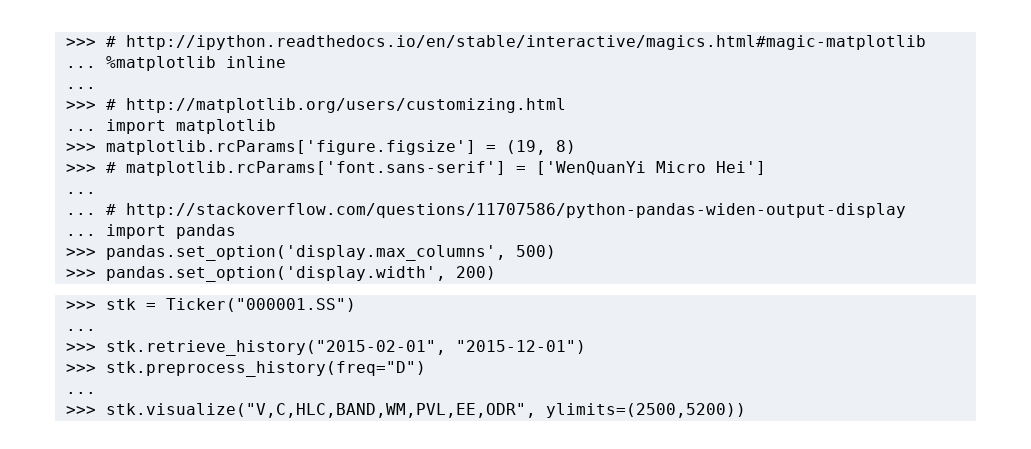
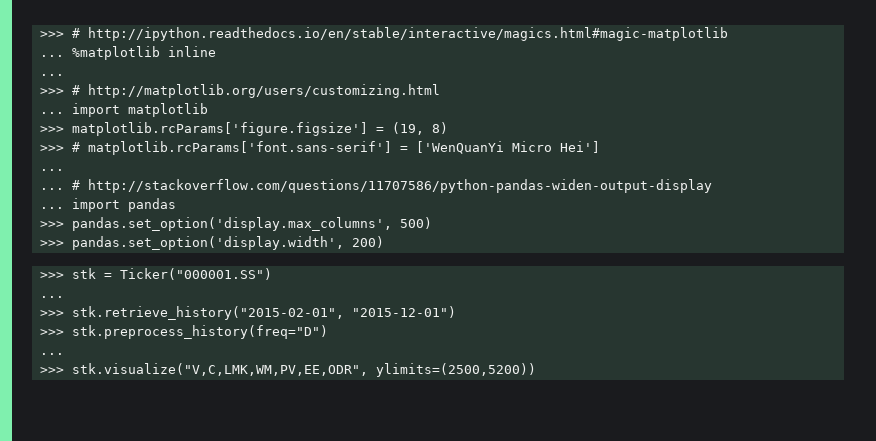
- >>> stk.visualize("V,C,HLC,BAND,WM,PVL,EE,ODR", ylimits=(2500,5200))
+ >>> stk.visualize("V,C,LMK,WM,PV,EE,ODR", ylimits=(2500,5200))

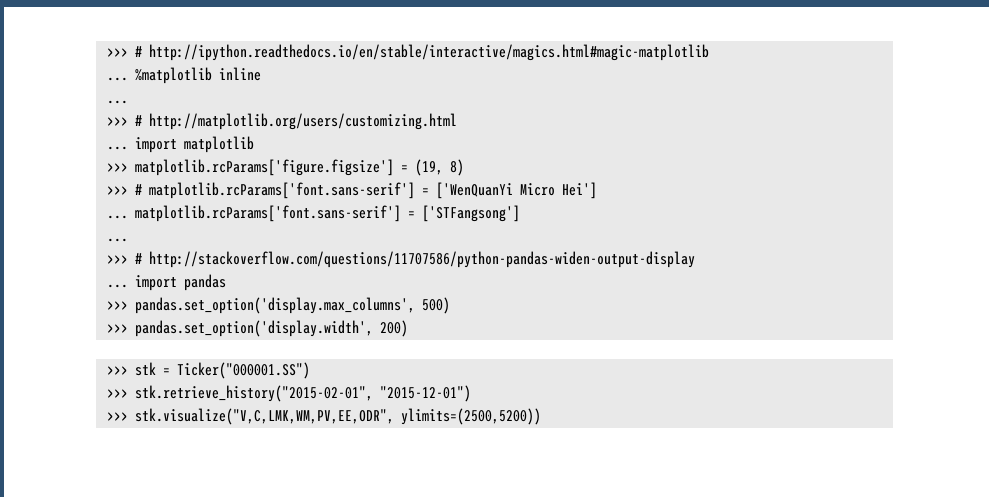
  >>> # matplotlib.rcParams['font.sans-serif'] = ['WenQuanYi Micro Hei']
+ ... matplotlib.rcParams['font.sans-serif'] = ['STFangsong']
  ...
- ... # http://stackoverflow.com/questions/11707586/python-pandas-widen-output-display
+ >>> # http://stackoverflow.com/questions/11707586/python-pandas-widen-output-display
  >>> stk = Ticker("000001.SS")
- ...
- >>> stk.preprocess_history(freq="D")
- ...

